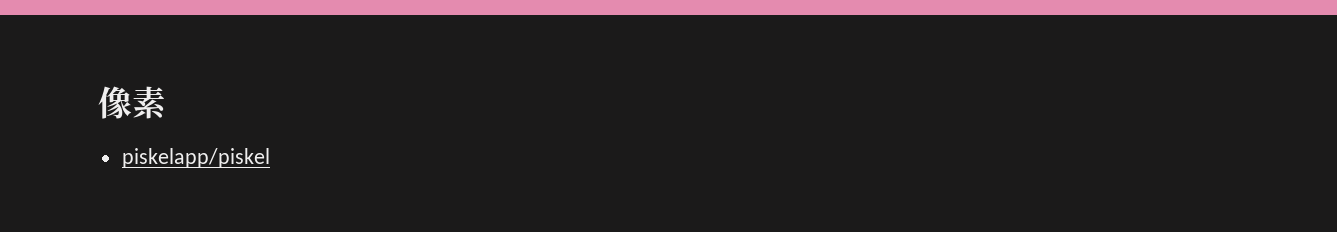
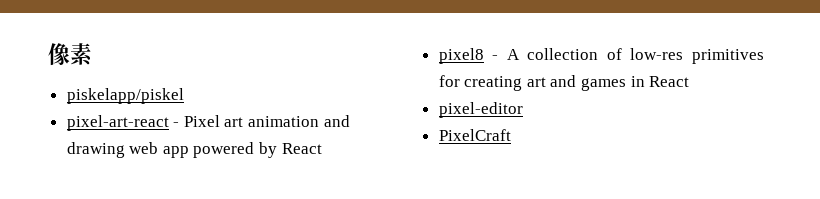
+ pixel-art-react - Pixel art animation and drawing web app powered by React
+ pixel8 - A collection of low-res primitives for creating art and games in React
+ pixel-editor
+ PixelCraft

